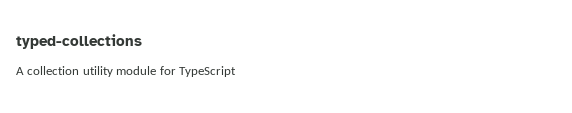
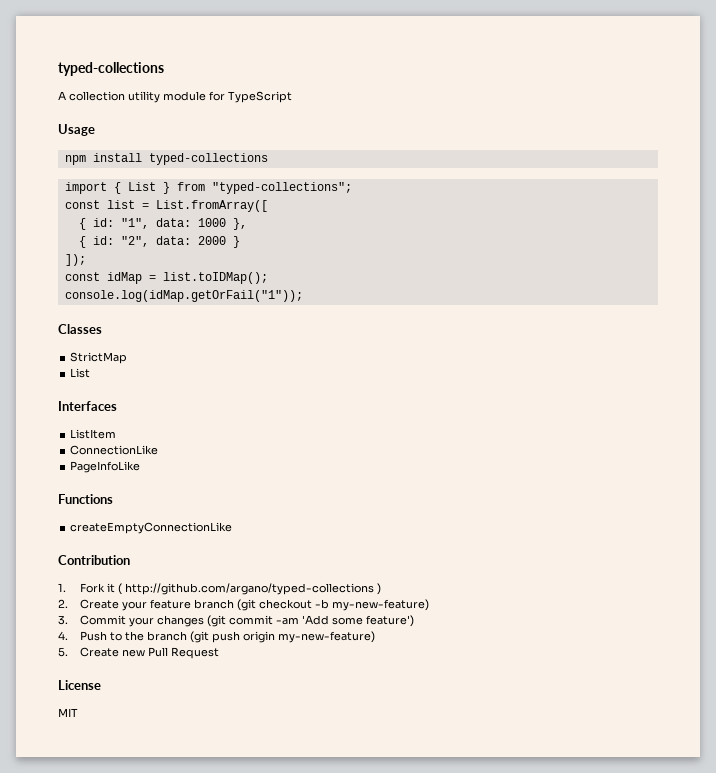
+ Usage
+ npm install typed-collections
+ import { List } from "typed-collections";
+ const list = List.fromArray([
+ { id: "1", data: 1000 },
+ { id: "2", data: 2000 }
+ ]);
+ const idMap = list.toIDMap();
+ console.log(idMap.getOrFail("1"));
+ Classes
+ StrictMap
+ List
+ Interfaces
+ ListItem
+ ConnectionLike
+ PageInfoLike
+ Functions
+ createEmptyConnectionLike
+ Contribution
+ 1. Fork it ( http://github.com/argano/typed-collections )
+ 2. Create your feature branch (git checkout -b my-new-feature)
+ 3. Commit your changes (git commit -am 'Add some feature')
+ 4. Push to the branch (git push origin my-new-feature)
+ 5. Create new Pull Request
+ License
+ MIT

